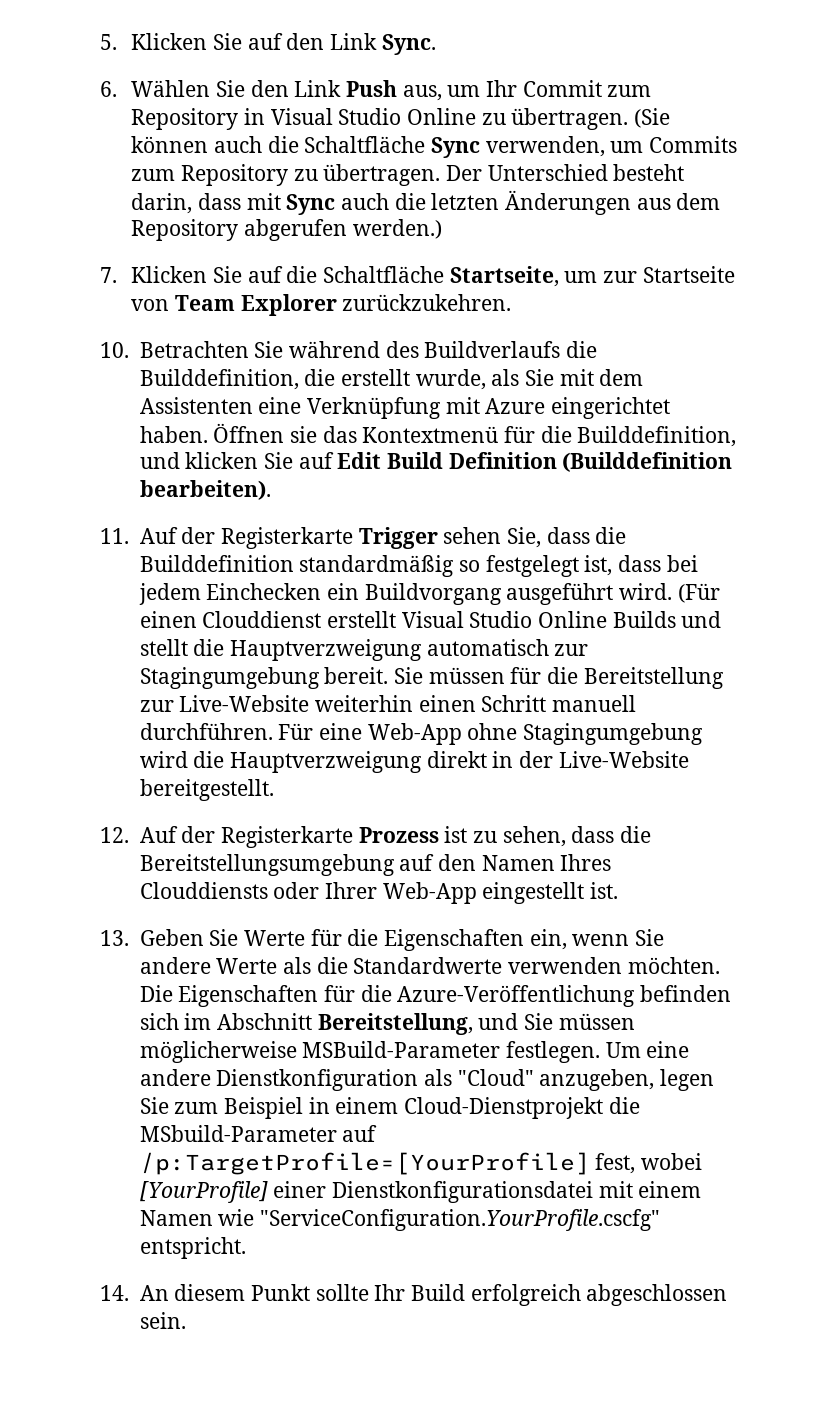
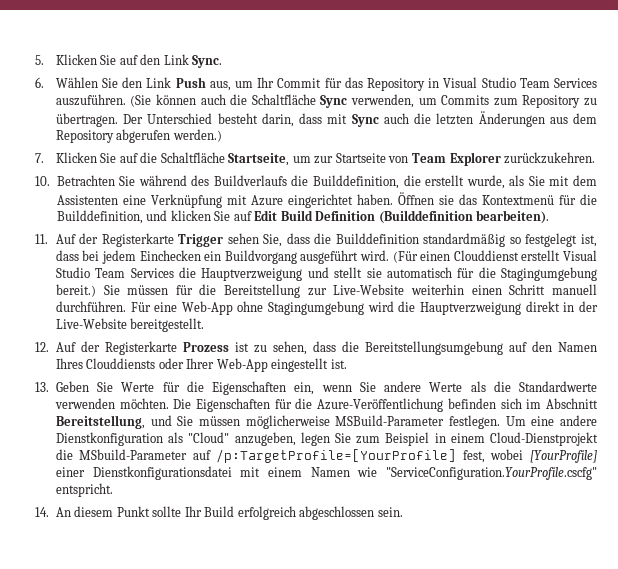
- 6. Wählen Sie den Link Push aus, um Ihr Commit zum Repository in Visual Studio Online zu übertragen.
+ 6. Wählen Sie den Link Push aus, um Ihr Commit für das Repository in Visual Studio Team Services auszuführen.
- (Für einen Clouddienst erstellt Visual Studio Online Builds und stellt die Hauptverzweigung automatisch zur Stagingumgebung bereit.
+ (Für einen Clouddienst erstellt Visual Studio Team Services die Hauptverzweigung und stellt sie automatisch für die Stagingumgebung bereit.)

